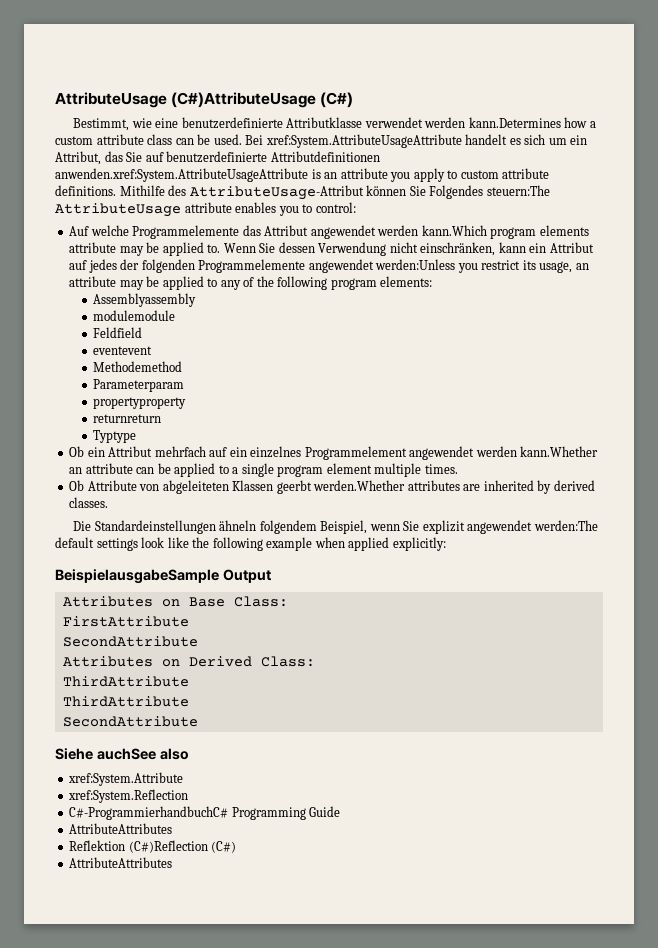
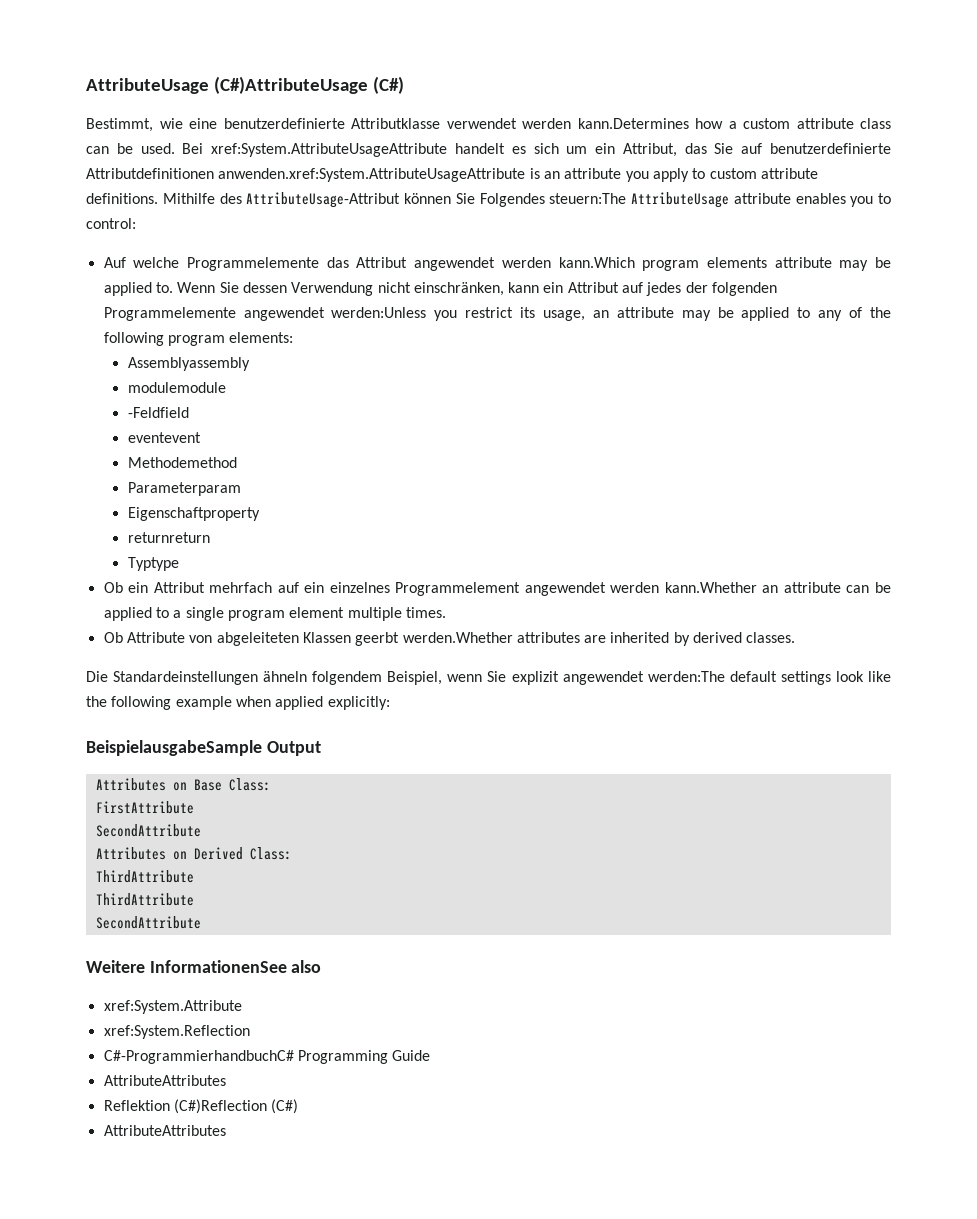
- Feldfield
+ -Feldfield
- propertyproperty
+ Eigenschaftproperty
- Siehe auchSee also
+ Weitere InformationenSee also

